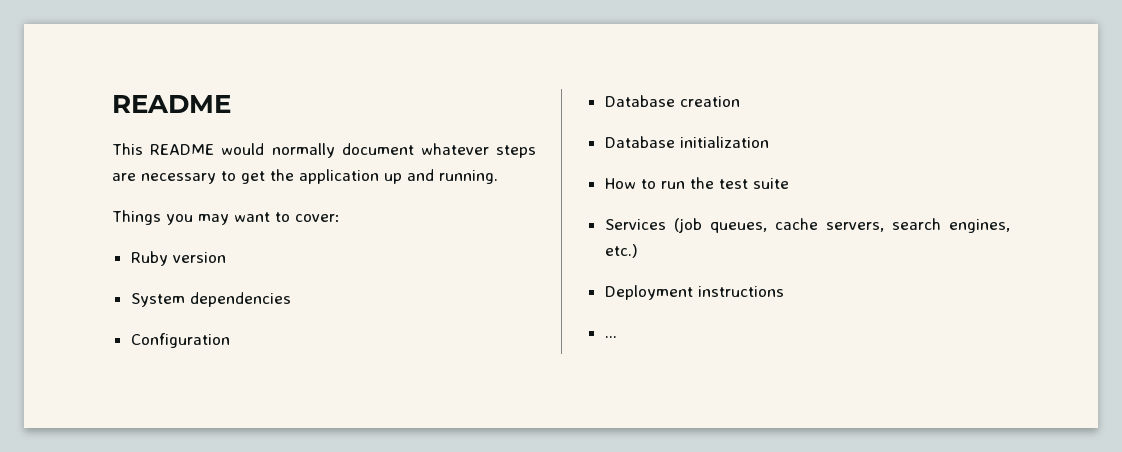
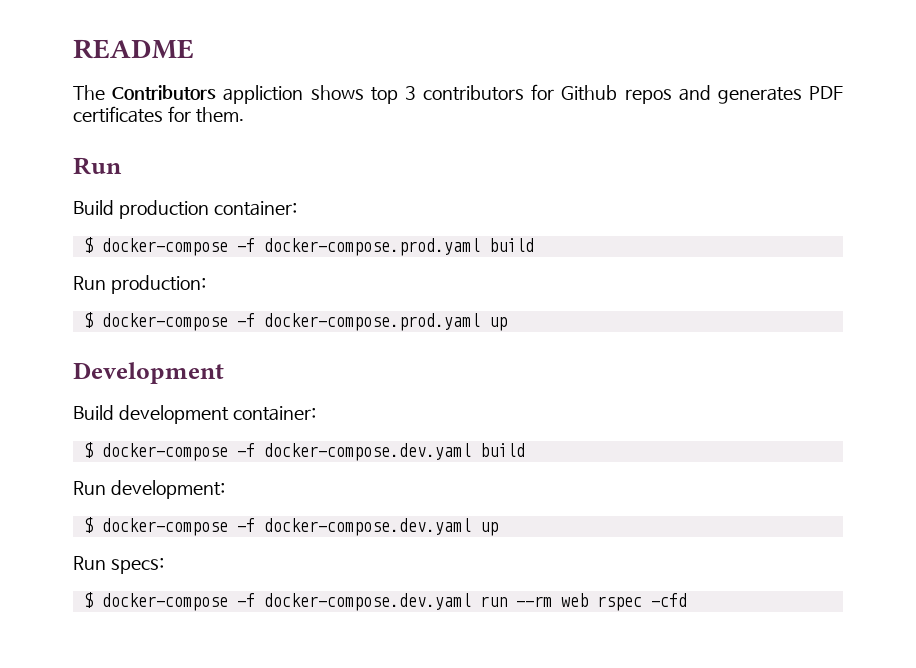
- This README would normally document whatever steps are necessary to get the application up and running.
- Things you may want to cover:
- Ruby version
- System dependencies
- Configuration
- Database creation
- Database initialization
- How to run the test suite
- Services (job queues, cache servers, search engines, etc.)
- Deployment instructions
- ...
+ The Contributors appliction shows top 3 contributors for Github repos and generates PDF certificates for them.
+ Run
+ Build production container:
+ $ docker-compose -f docker-compose.prod.yaml build
+ Run production:
+ $ docker-compose -f docker-compose.prod.yaml up
+ Development
+ Build development container:
+ $ docker-compose -f docker-compose.dev.yaml build
+ Run development:
+ $ docker-compose -f docker-compose.dev.yaml up
+ Run specs:
+ $ docker-compose -f docker-compose.dev.yaml run --rm web rspec -cfd

